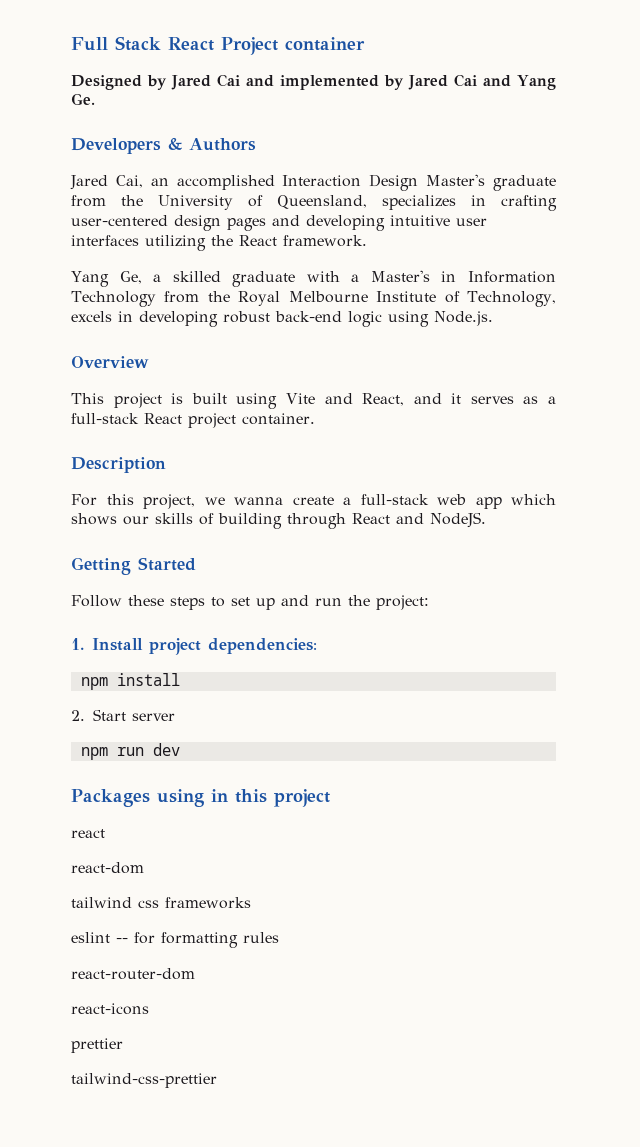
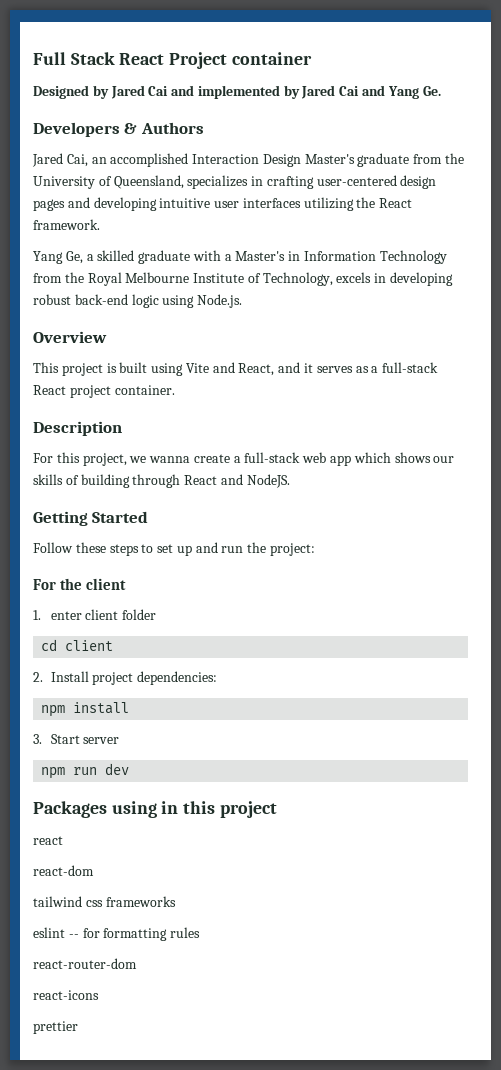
- 1. Install project dependencies:
+ For the client
+ 1. enter client folder
+ cd client
+ 2. Install project dependencies:
- 2. Start server
+ 3. Start server
- tailwind-css-prettier

